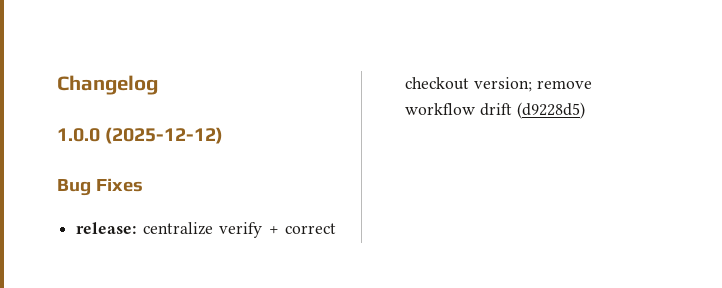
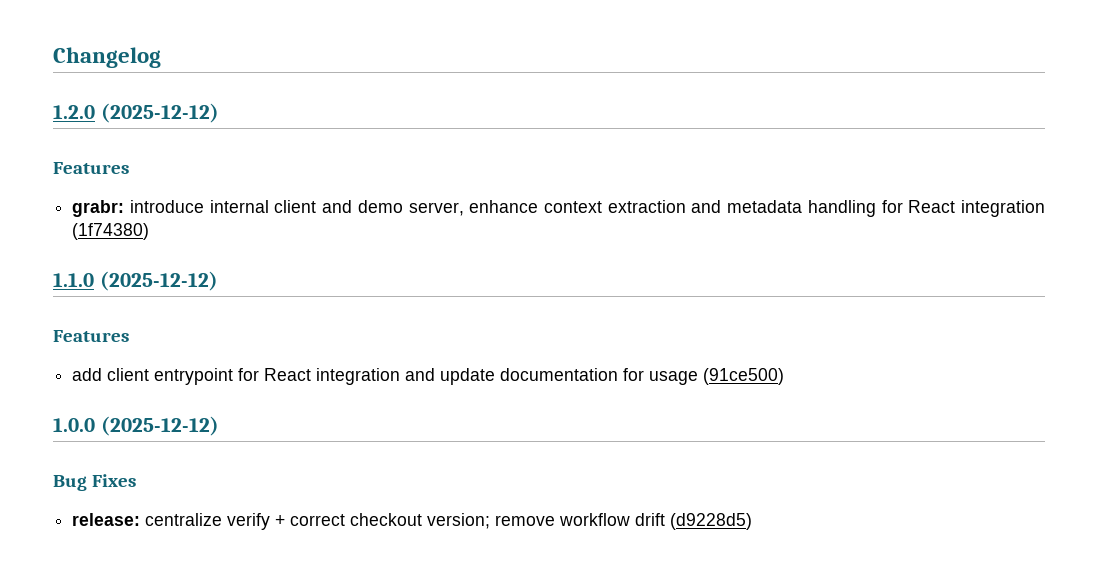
+ 1.2.0 (2025-12-12)
+ Features
+ grabr: introduce internal client and demo server, enhance context extraction and metadata handling for React integration (1f74380)
+ 1.1.0 (2025-12-12)
+ Features
+ add client entrypoint for React integration and update documentation for usage (91ce500)

